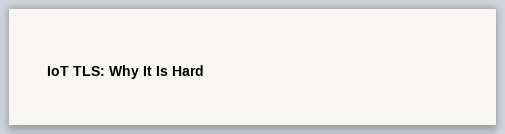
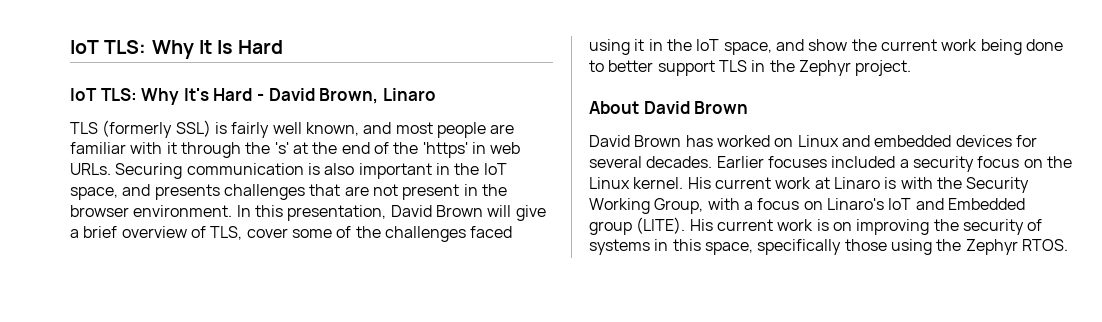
+ IoT TLS: Why It's Hard - David Brown, Linaro
+ TLS (formerly SSL) is fairly well known, and most people are familiar with it through the 's' at the end of the 'https' in web URLs. Securing communication is also important in the IoT space, and presents challenges that are not present in the browser environment. In this presentation, David Brown will give a brief overview of TLS, cover some of the challenges faced using it in the IoT space, and show the current work being done to better support TLS in the Zephyr project.
+ About David Brown
+ David Brown has worked on Linux and embedded devices for several decades. Earlier focuses included a security focus on the Linux kernel. His current work at Linaro is with the Security Working Group, with a focus on Linaro's IoT and Embedded group (LITE). His current work is on improving the security of systems in this space, specifically those using the Zephyr RTOS.

